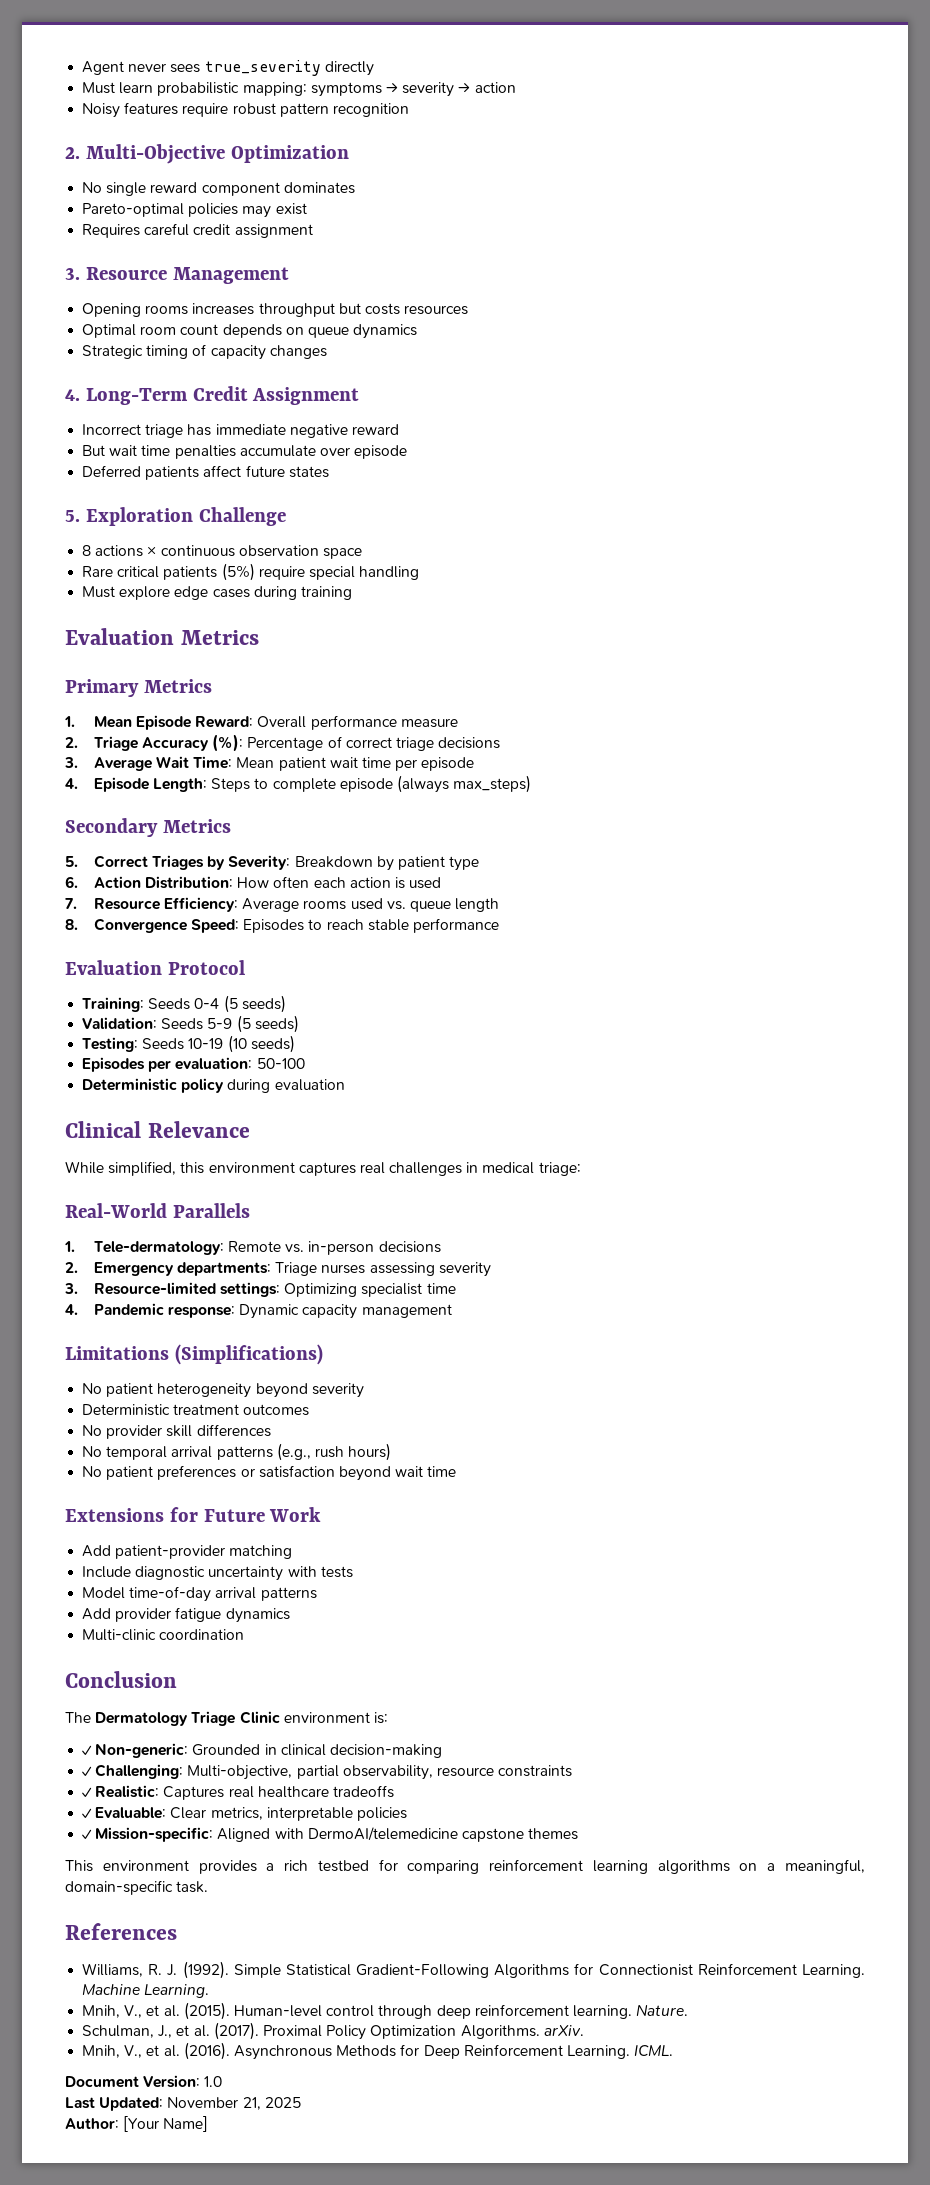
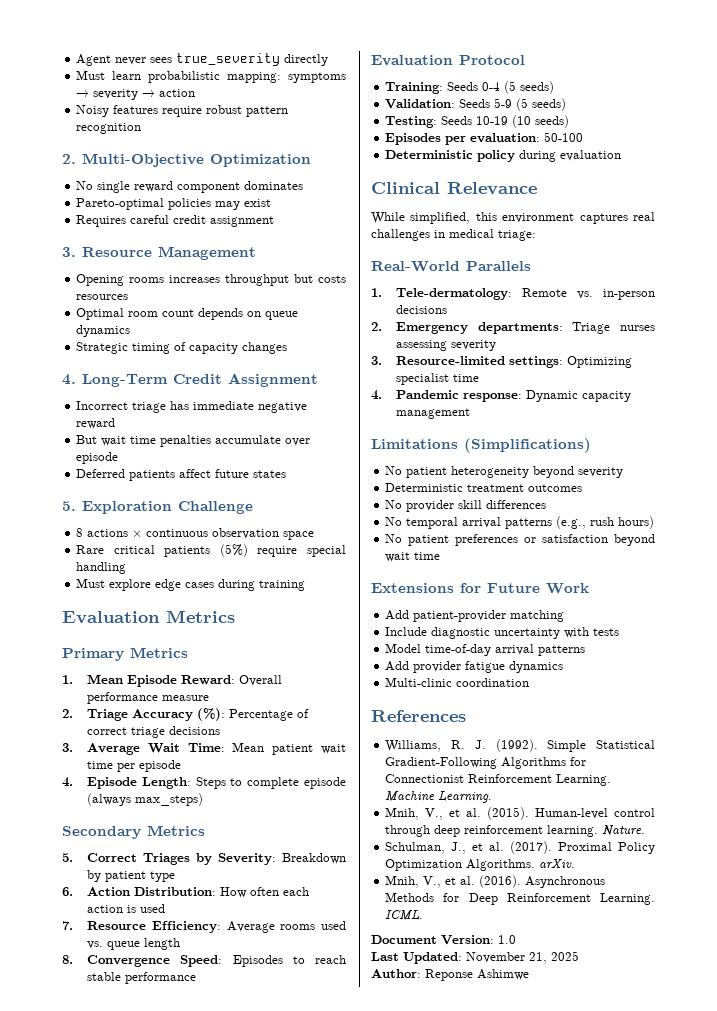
- Conclusion
- The Dermatology Triage Clinic environment is:
- ✓ Non-generic: Grounded in clinical decision-making
- ✓ Challenging: Multi-objective, partial observability, resource constraints
- ✓ Realistic: Captures real healthcare tradeoffs
- ✓ Evaluable: Clear metrics, interpretable policies
- ✓ Mission-specific: Aligned with DermoAI/telemedicine capstone themes
- This environment provides a rich testbed for comparing reinforcement learning algorithms on a meaningful, domain-specific task.
- Author: [Your Name]
+ Author: Reponse Ashimwe

